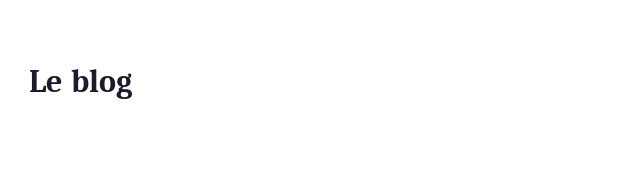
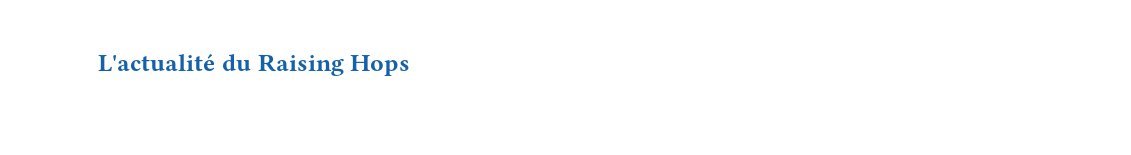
- Le blog
+ L'actualité du Raising Hops

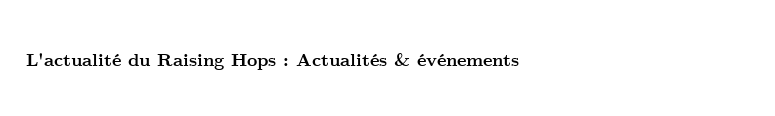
- L'actualité du Raising Hops
+ L'actualité du Raising Hops : Actualités & événements

